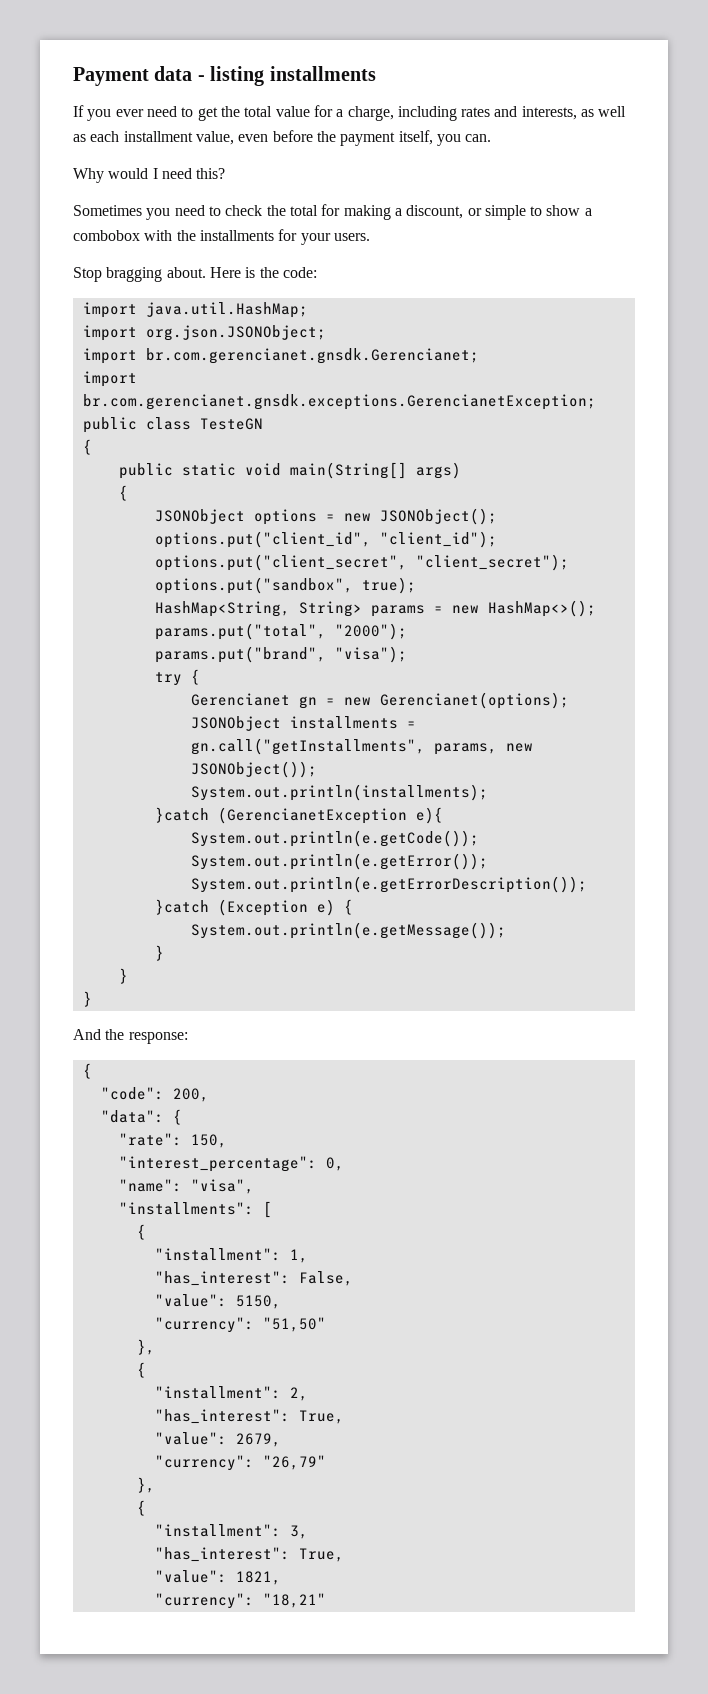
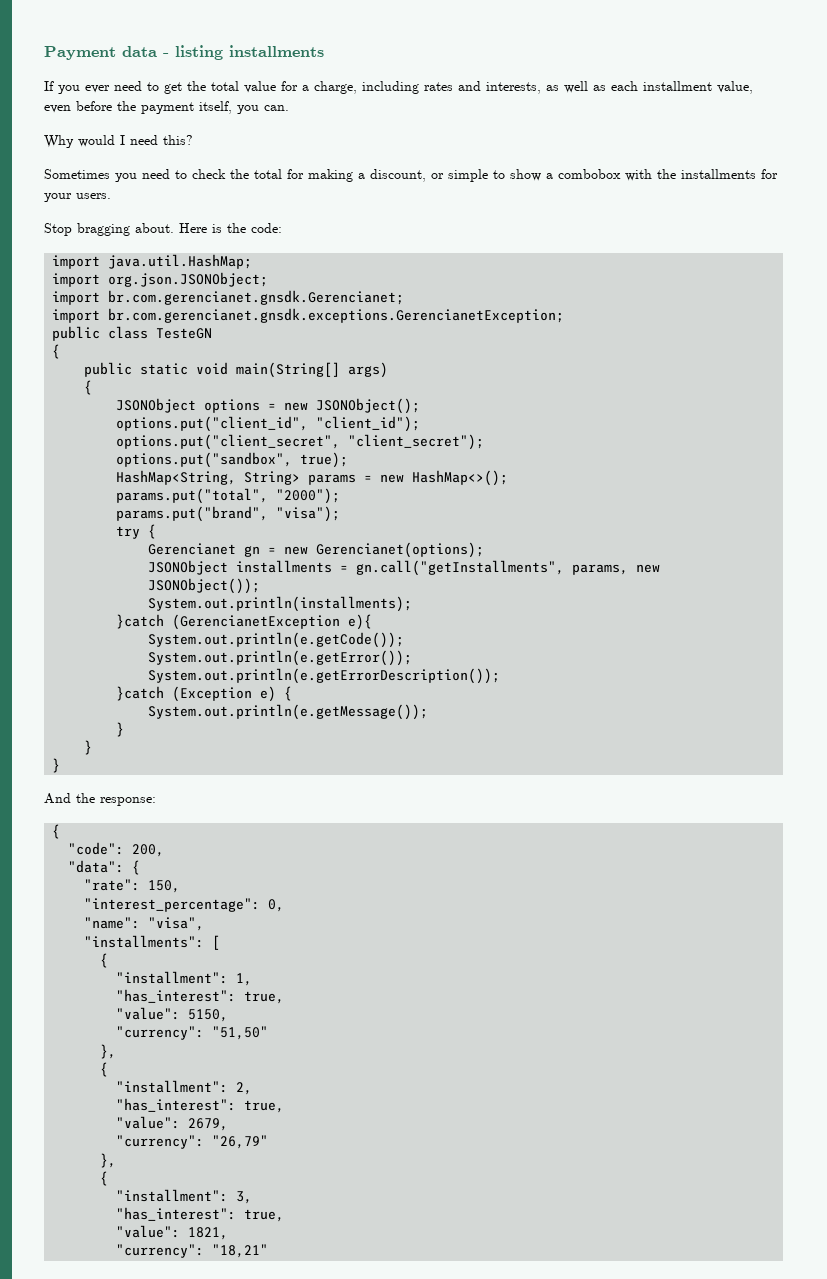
  "installment": 1,
- "has_interest": False,
+ "has_interest": true,
  "installment": 2,
- "has_interest": True,
+ "has_interest": true,
  "installment": 3,
- "has_interest": True,
+ "has_interest": true,

